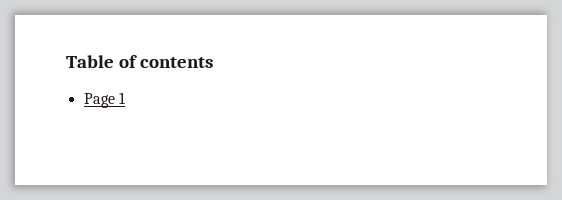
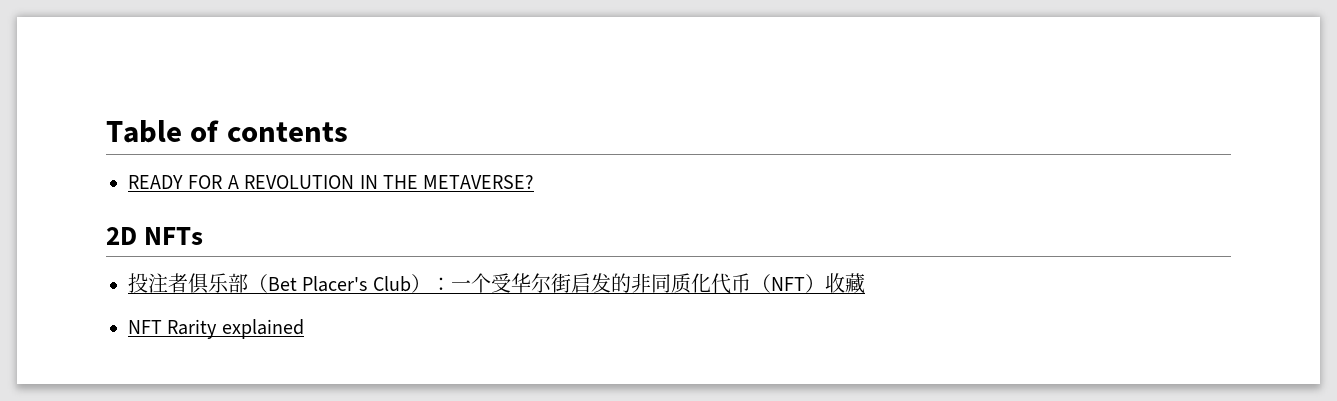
- Page 1
+ READY FOR A REVOLUTION IN THE METAVERSE?
+ 2D NFTs
+ 投注者俱乐部（Bet Placer's Club）：一个受华尔街启发的非同质化代币（NFT）收藏
+ NFT Rarity explained

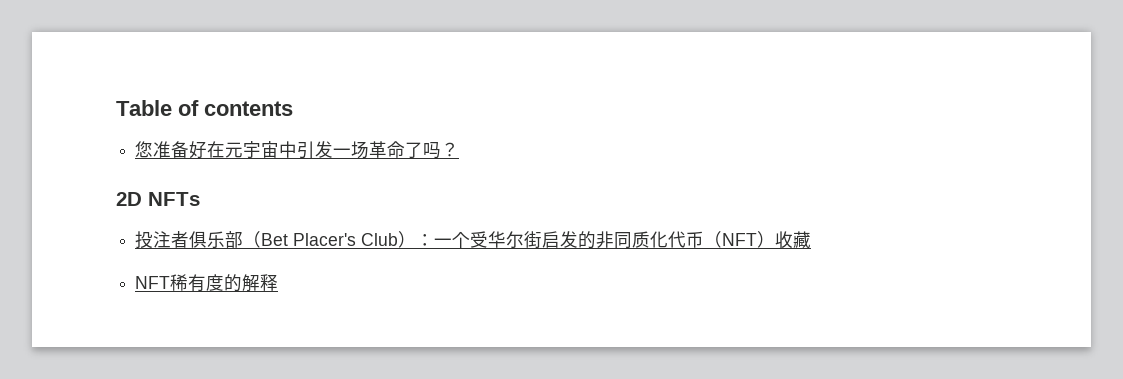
- READY FOR A REVOLUTION IN THE METAVERSE?
+ 您准备好在元宇宙中引发一场革命了吗？
- NFT Rarity explained
+ NFT稀有度的解释

